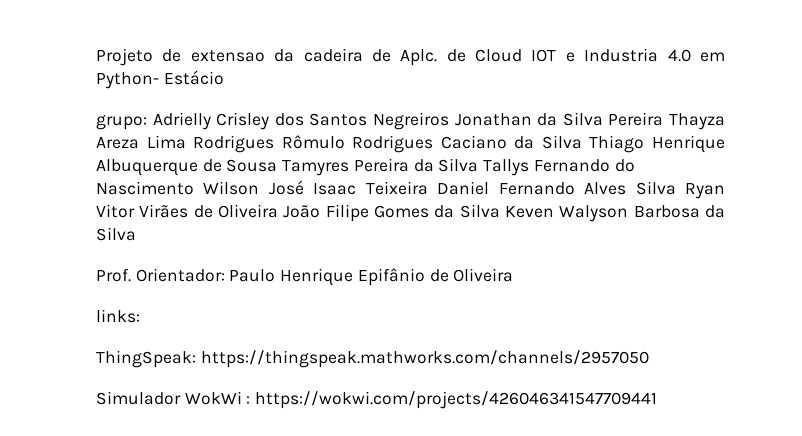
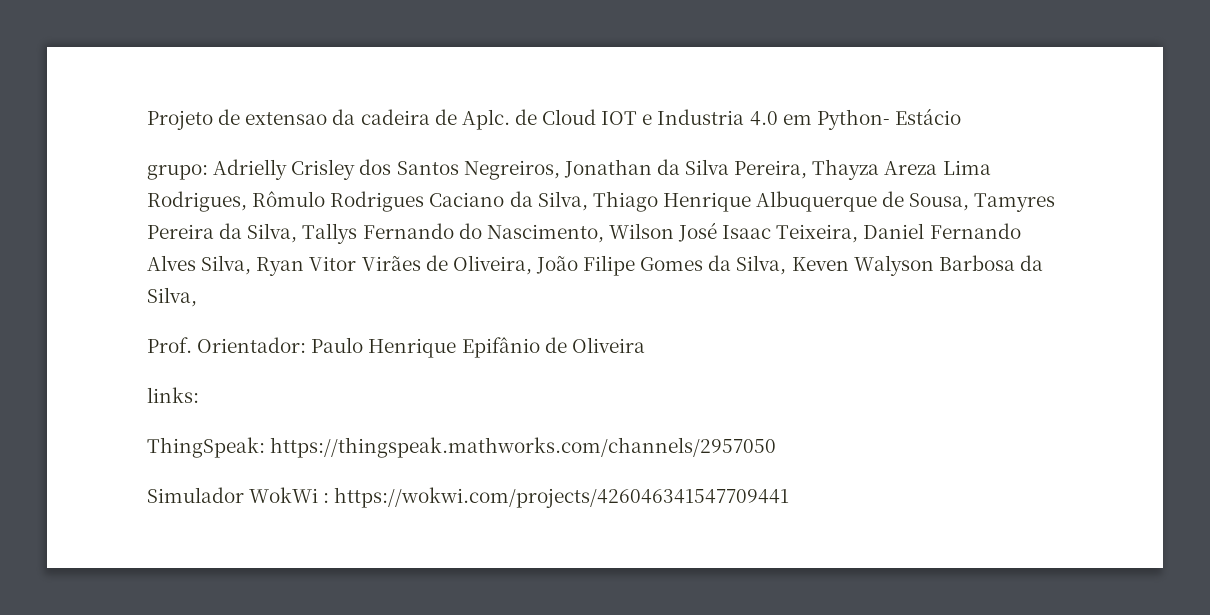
- grupo: Adrielly Crisley dos Santos Negreiros Jonathan da Silva Pereira Thayza Areza Lima Rodrigues Rômulo Rodrigues Caciano da Silva Thiago Henrique Albuquerque de Sousa Tamyres Pereira da Silva Tallys Fernando do Nascimento Wilson José Isaac Teixeira Daniel Fernando Alves Silva Ryan Vitor Virães de Oliveira João Filipe Gomes da Silva Keven Walyson Barbosa da Silva
+ grupo: Adrielly Crisley dos Santos Negreiros, Jonathan da Silva Pereira, Thayza Areza Lima Rodrigues, Rômulo Rodrigues Caciano da Silva, Thiago Henrique Albuquerque de Sousa, Tamyres Pereira da Silva, Tallys Fernando do Nascimento, Wilson José Isaac Teixeira, Daniel Fernando Alves Silva, Ryan Vitor Virães de Oliveira, João Filipe Gomes da Silva, Keven Walyson Barbosa da Silva,

